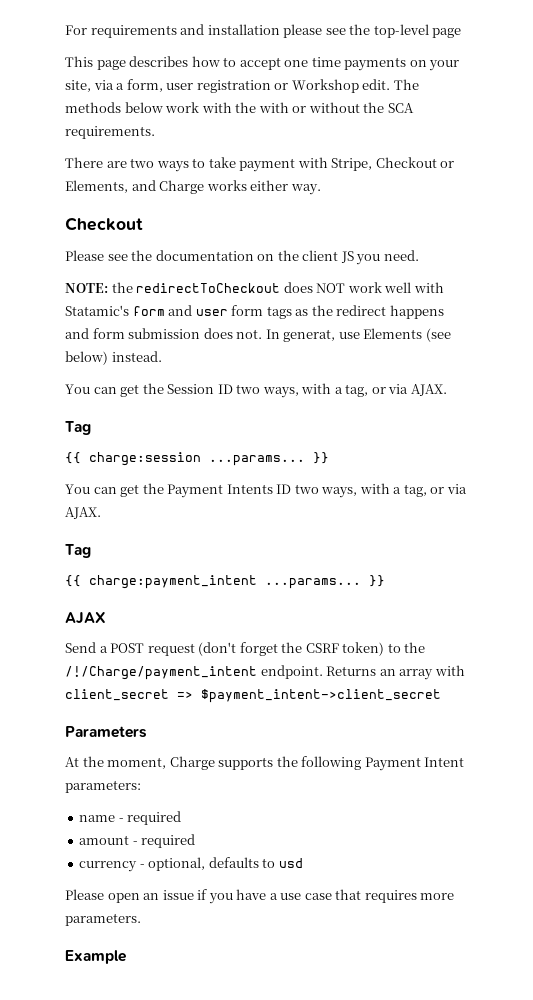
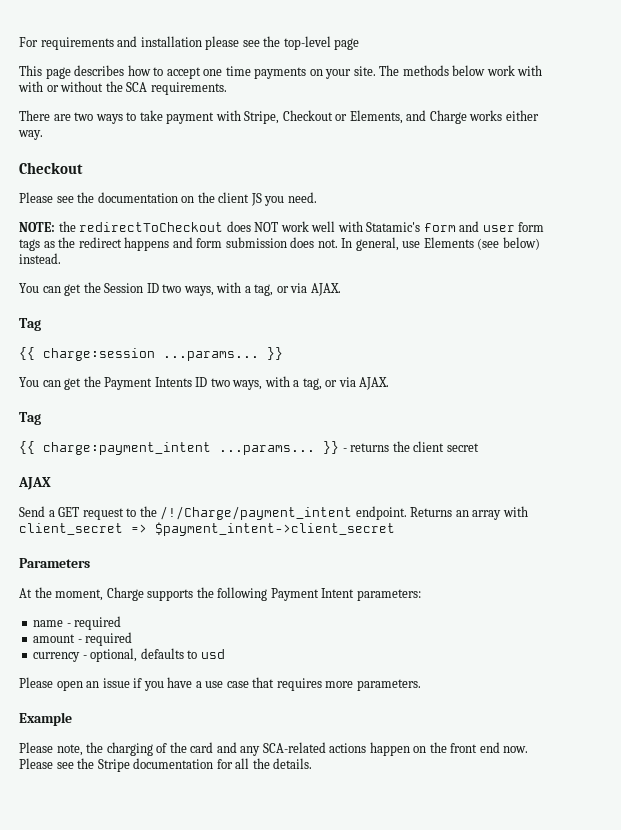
- This page describes how to accept one time payments on your site, via a form, user registration or Workshop edit.
+ This page describes how to accept one time payments on your site.
- The methods below work with the with or without the SCA requirements.
+ The methods below work with with or without the SCA requirements.
- In generat, use Elements (see below) instead.
+ In general, use Elements (see below) instead.
- {{ charge:payment_intent ...params... }}
+ {{ charge:payment_intent ...params... }} - returns the client secret
  AJAX
- Send a POST request (don't forget the CSRF token) to the /!/Charge/payment_intent endpoint.
+ Send a GET request to the /!/Charge/payment_intent endpoint.
+ Please note, the charging of the card and any SCA-related actions happen on the front end now. Please see the Stripe documentation for all the details.

